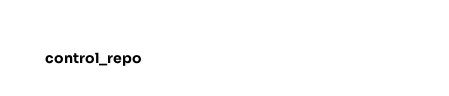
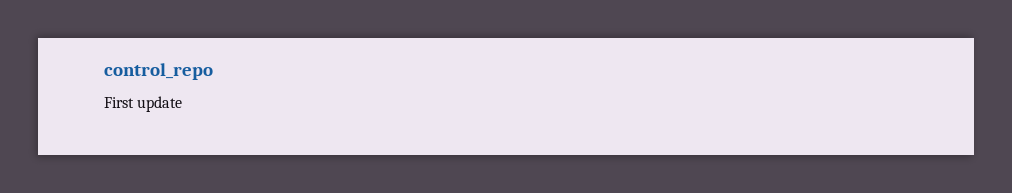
+ First update

